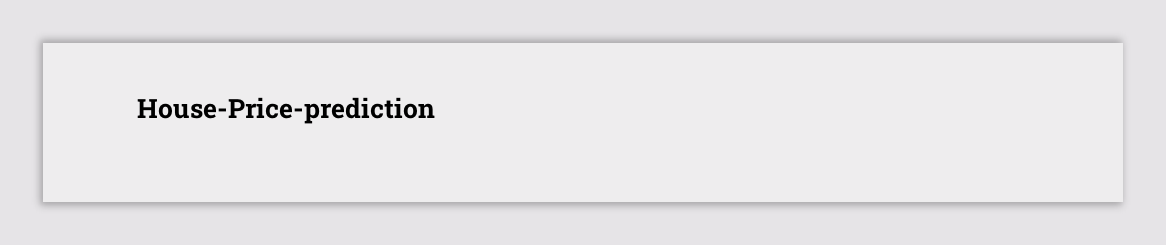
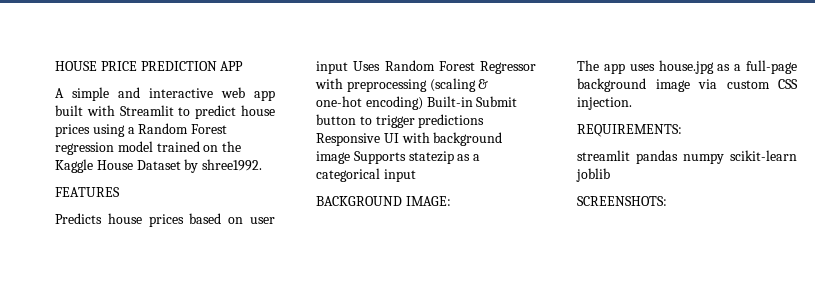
- House-Price-prediction
+ HOUSE PRICE PREDICTION APP
+ A simple and interactive web app built with Streamlit to predict house prices using a Random Forest regression model trained on the Kaggle House Dataset by shree1992.
+ FEATURES
+ Predicts house prices based on user input Uses Random Forest Regressor with preprocessing (scaling & one-hot encoding) Built-in Submit button to trigger predictions Responsive UI with background image Supports statezip as a categorical input
+ BACKGROUND IMAGE:
+ The app uses house.jpg as a full-page background image via custom CSS injection.
+ REQUIREMENTS:
+ streamlit pandas numpy scikit-learn joblib
+ SCREENSHOTS:

